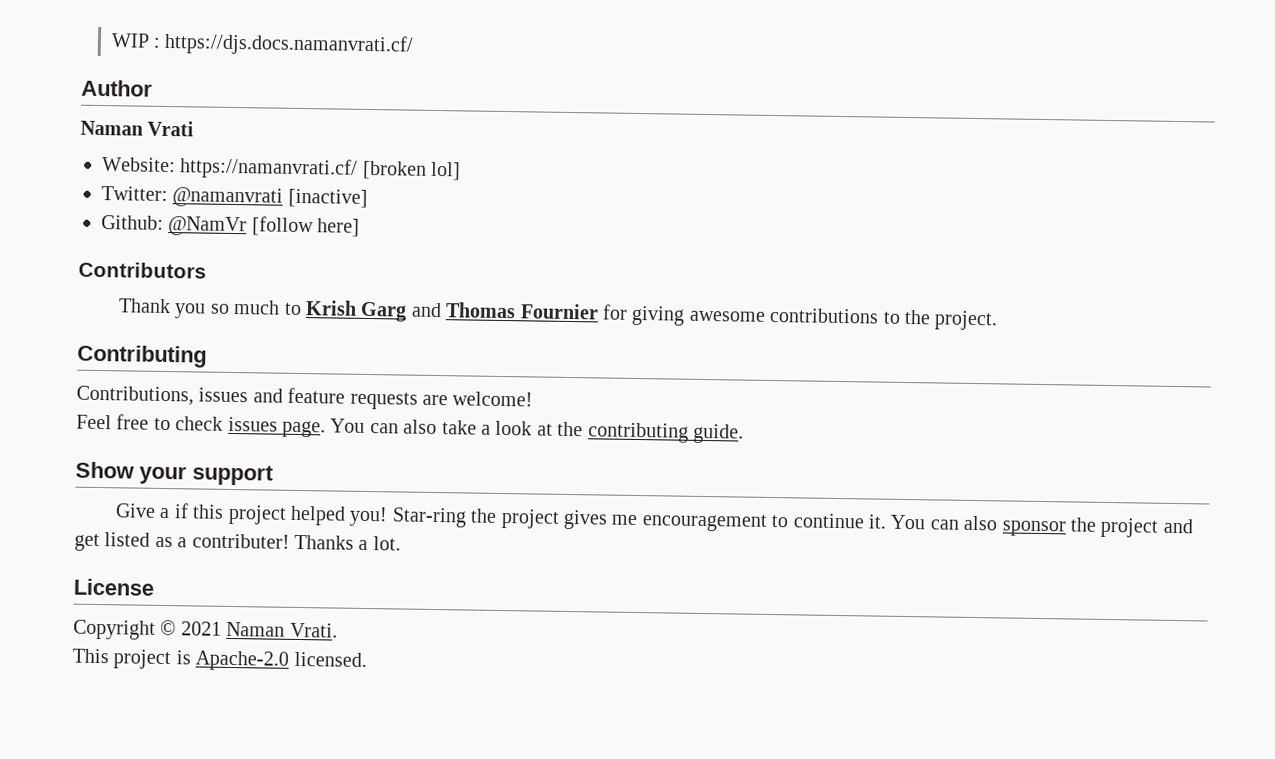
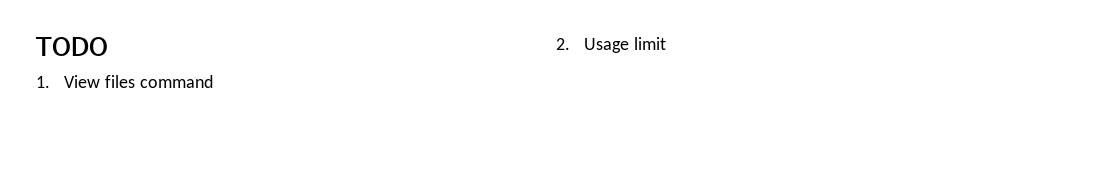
- WIP : https://djs.docs.namanvrati.cf/
- Author
- Naman Vrati
- Website: https://namanvrati.cf/ [broken lol]
- Twitter: @namanvrati [inactive]
- Github: @NamVr [follow here]
- Contributors
- Thank you so much to Krish Garg and Thomas Fournier for giving awesome contributions to the project.
- Contributing
- Contributions, issues and feature requests are welcome!
- Feel free to check issues page. You can also take a look at the contributing guide.
- Show your support
- Give a if this project helped you! Star-ring the project gives me encouragement to continue it. You can also sponsor the project and get listed as a contributer! Thanks a lot.
- License
- Copyright © 2021 Naman Vrati.
- This project is Apache-2.0 licensed.
+ TODO
+ 1. View files command
+ 2. Usage limit

